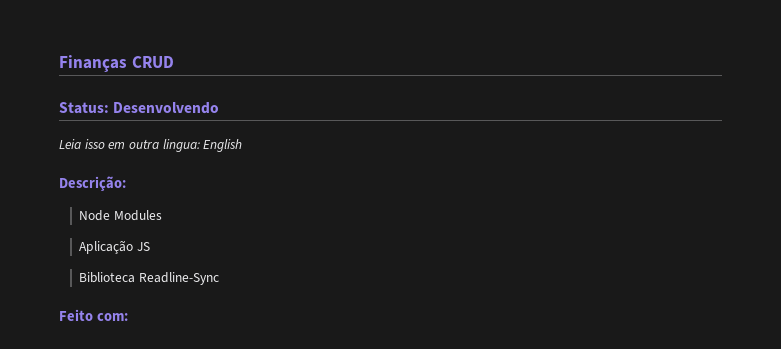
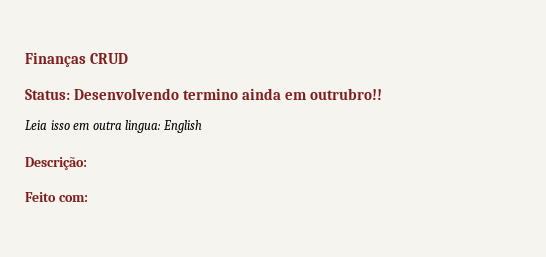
- Status: Desenvolvendo
+ Status: Desenvolvendo termino ainda em outrubro!!
- Node Modules
- Aplicação JS
- Biblioteca Readline-Sync

